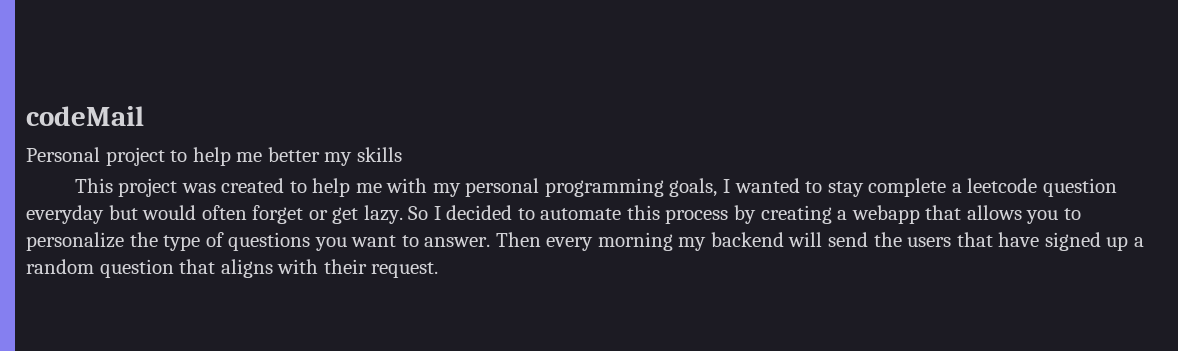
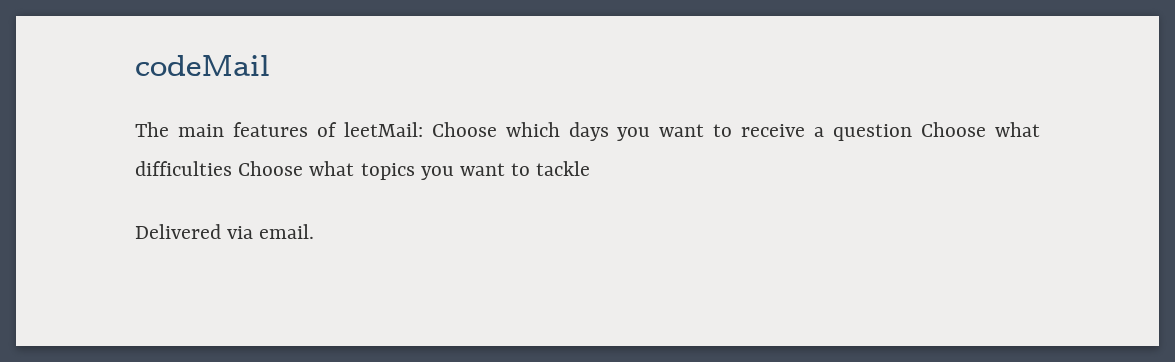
- Personal project to help me better my skills
- This project was created to help me with my personal programming goals, I wanted to stay complete a leetcode question everyday but would often forget or get lazy. So I decided to automate this process by creating a webapp that allows you to personalize the type of questions you want to answer. Then every morning my backend will send the users that have signed up a random question that aligns with their request.
+ The main features of leetMail: Choose which days you want to receive a question Choose what difficulties Choose what topics you want to tackle
+ Delivered via email.

